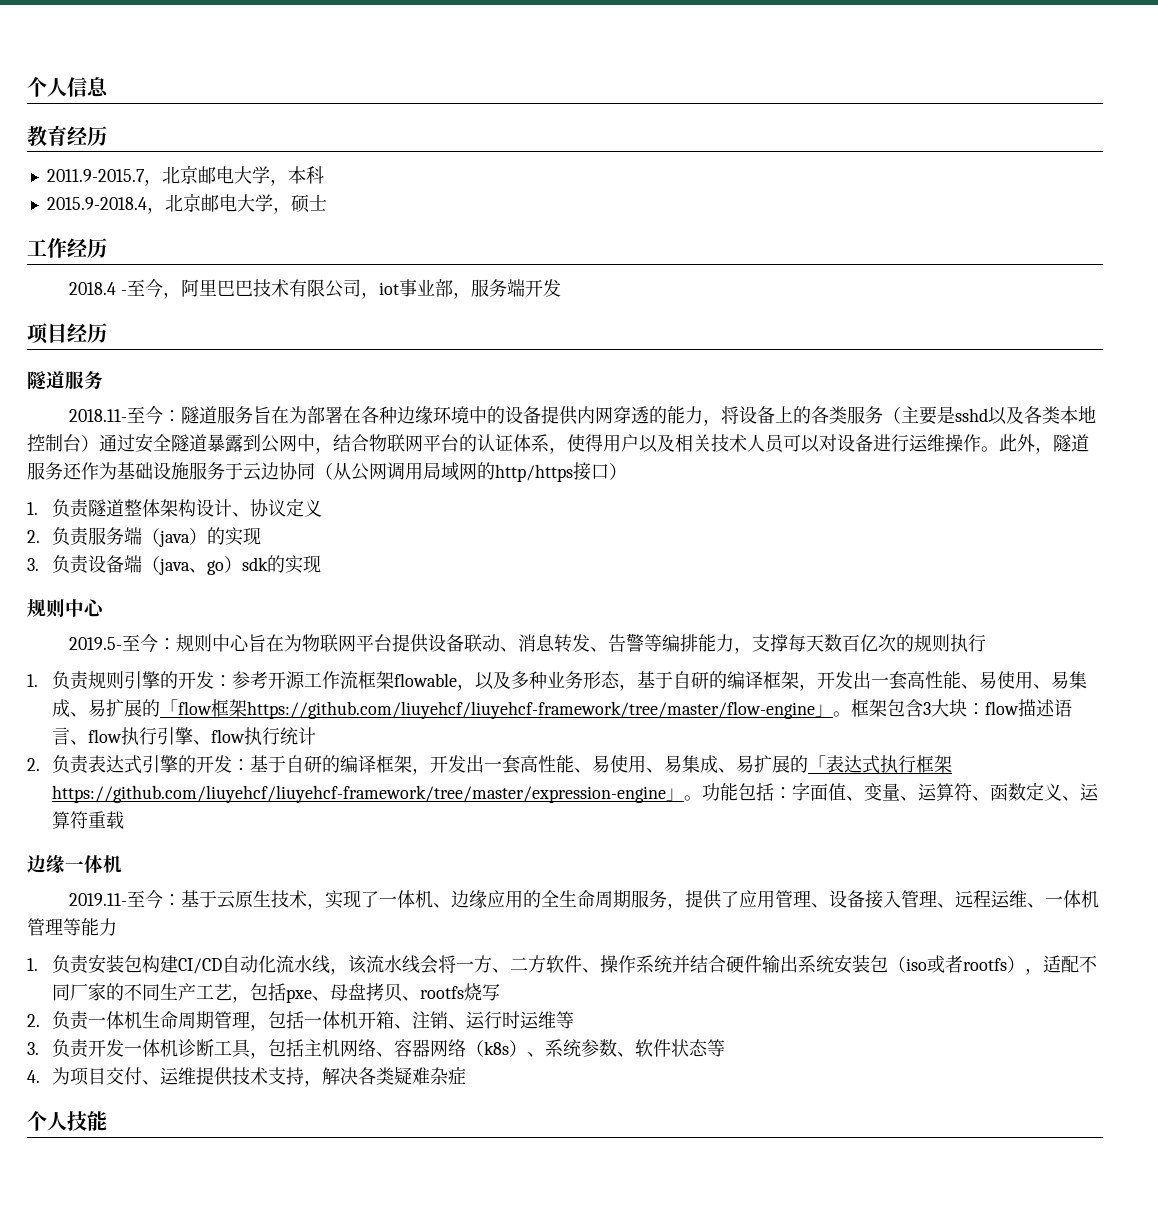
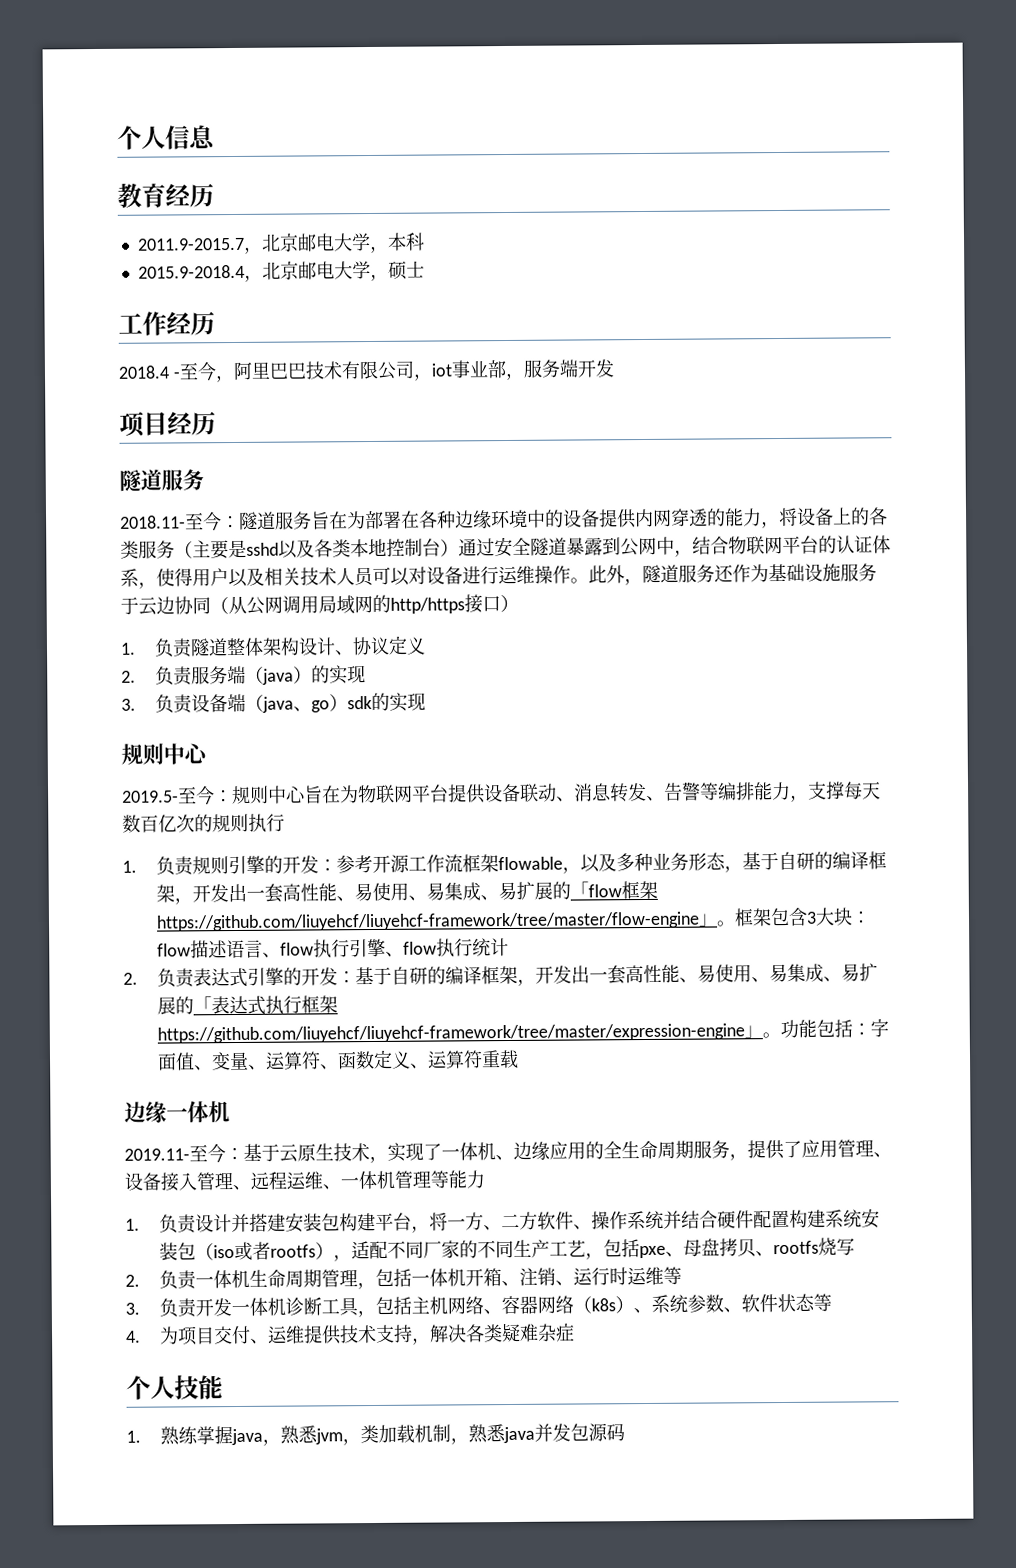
- 1.负责安装包构建CI/CD自动化流水线，该流水线会将一方、二方软件、操作系统并结合硬件输出系统安装包（iso或者rootfs），适配不同厂家的不同生产工艺，包括pxe、母盘拷贝、rootfs烧写
+ 1.负责设计并搭建安装包构建平台，将一方、二方软件、操作系统并结合硬件配置构建系统安装包（iso或者rootfs），适配不同厂家的不同生产工艺，包括pxe、母盘拷贝、rootfs烧写
+ 1.熟练掌握java，熟悉jvm，类加载机制，熟悉java并发包源码

